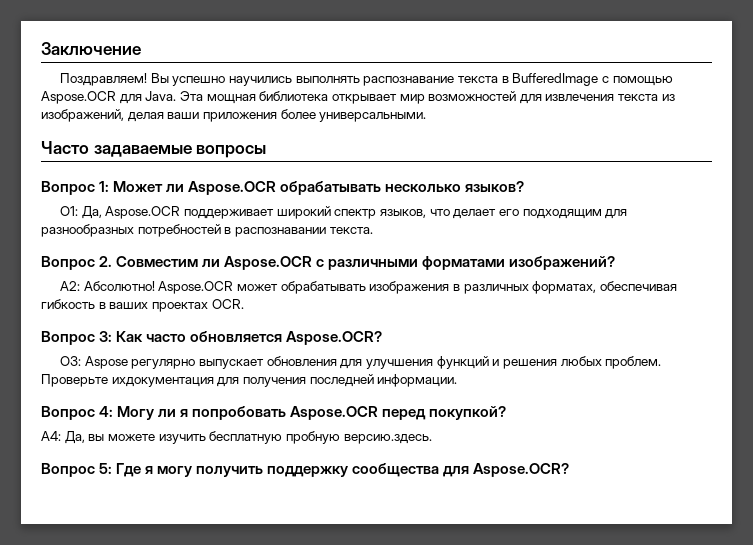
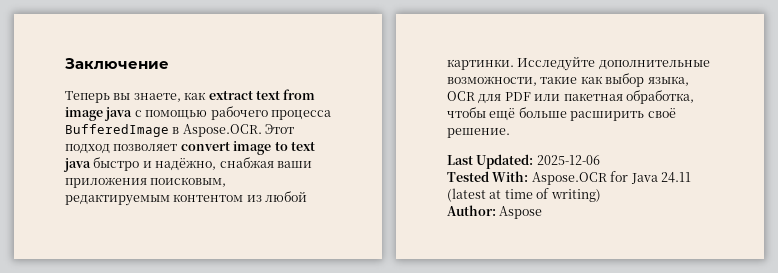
- Поздравляем! Вы успешно научились выполнять распознавание текста в BufferedImage с помощью Aspose.OCR для Java. Эта мощная библиотека открывает мир возможностей для извлечения текста из изображений, делая ваши приложения более универсальными.
- Часто задаваемые вопросы
- Вопрос 1: Может ли Aspose.OCR обрабатывать несколько языков?
- О1: Да, Aspose.OCR поддерживает широкий спектр языков, что делает его подходящим для разнообразных потребностей в распознавании текста.
- Вопрос 2. Совместим ли Aspose.OCR с различными форматами изображений?
- А2: Абсолютно! Aspose.OCR может обрабатывать изображения в различных форматах, обеспечивая гибкость в ваших проектах OCR.
- Вопрос 3: Как часто обновляется Aspose.OCR?
- О3: Aspose регулярно выпускает обновления для улучшения функций и решения любых проблем. Проверьте ихдокументация для получения последней информации.
- Вопрос 4: Могу ли я попробовать Aspose.OCR перед покупкой?
- A4: Да, вы можете изучить бесплатную пробную версию.здесь.
- Вопрос 5: Где я могу получить поддержку сообщества для Aspose.OCR?
+ Теперь вы знаете, как extract text from image java с помощью рабочего процесса BufferedImage в Aspose.OCR. Этот подход позволяет convert image to text java быстро и надёжно, снабжая ваши приложения поисковым, редактируемым контентом из любой картинки. Исследуйте дополнительные возможности, такие как выбор языка, OCR для PDF или пакетная обработка, чтобы ещё больше расширить своё решение.
+ Last Updated: 2025-12-06
+ Tested With: Aspose.OCR for Java 24.11 (latest at time of writing)
+ Author: Aspose

